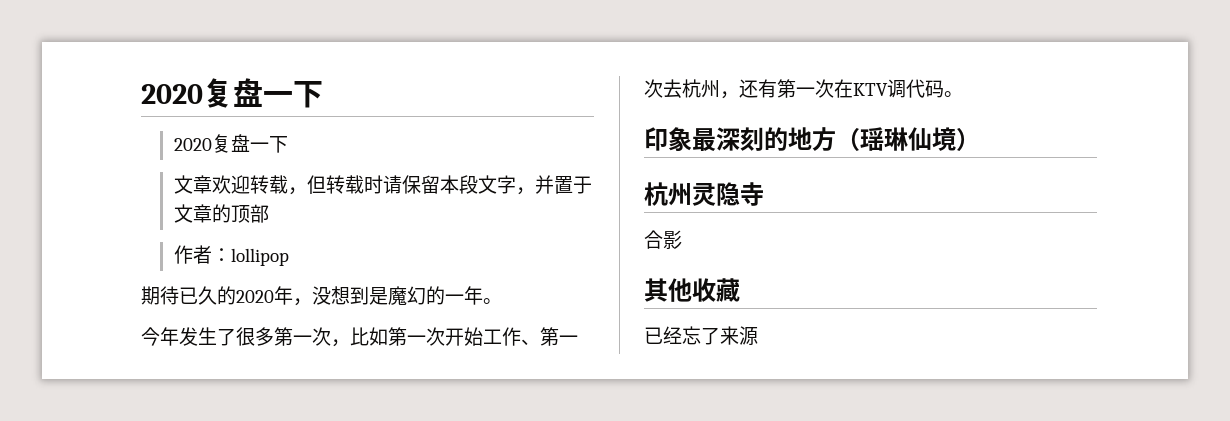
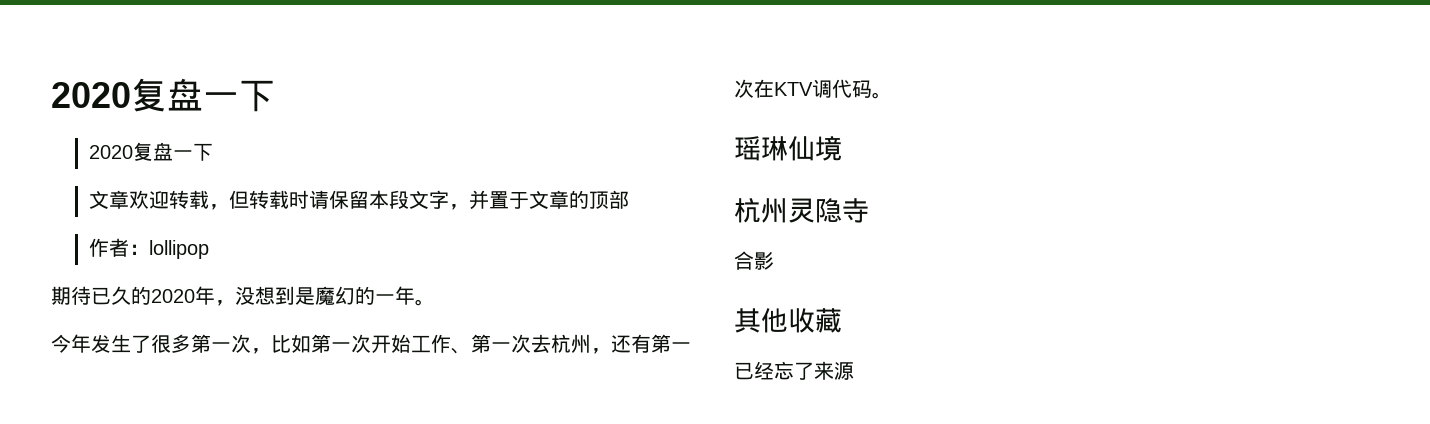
- 印象最深刻的地方（瑶琳仙境）
+ 瑶琳仙境

